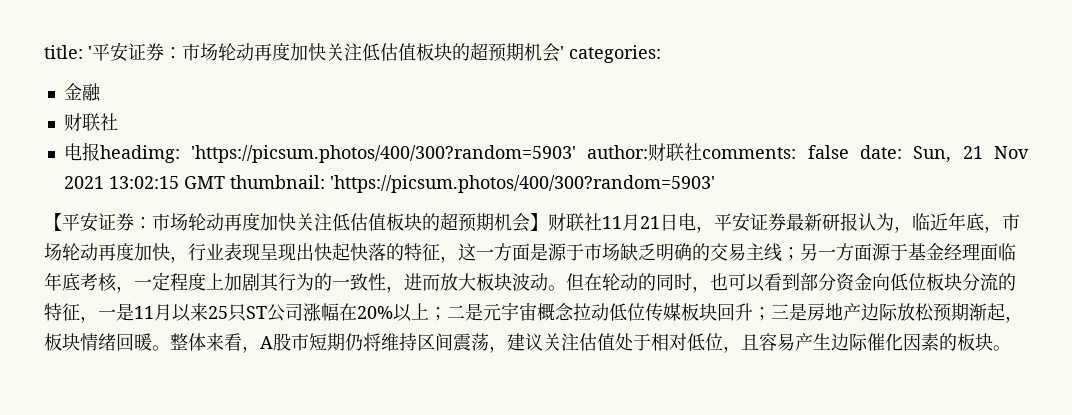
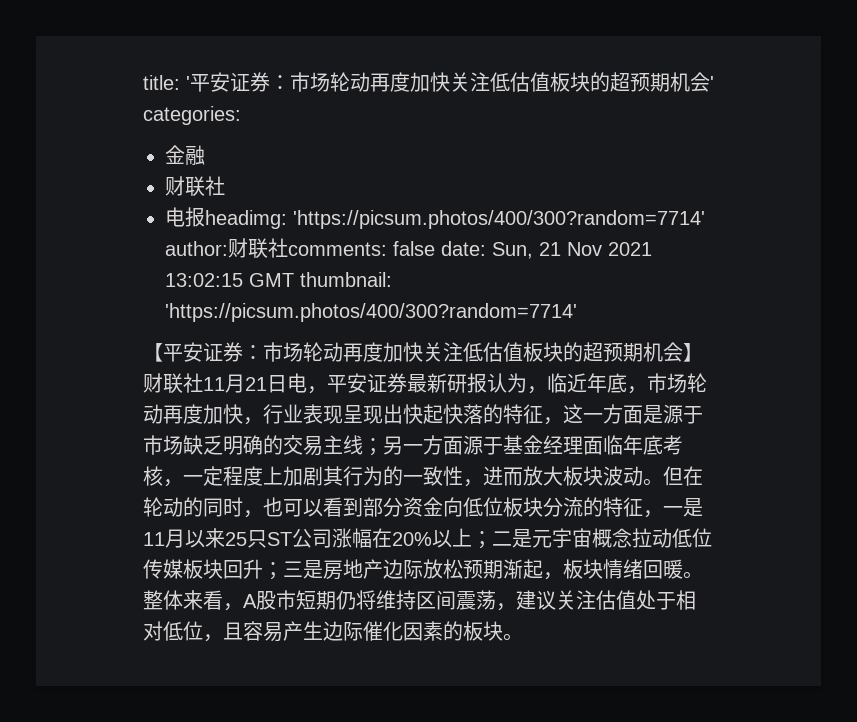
- 电报headimg: 'https://picsum.photos/400/300?random=5903' author:财联社comments: false date: Sun, 21 Nov 2021 13:02:15 GMT thumbnail: 'https://picsum.photos/400/300?random=5903'
+ 电报headimg: 'https://picsum.photos/400/300?random=7714' author:财联社comments: false date: Sun, 21 Nov 2021 13:02:15 GMT thumbnail: 'https://picsum.photos/400/300?random=7714'

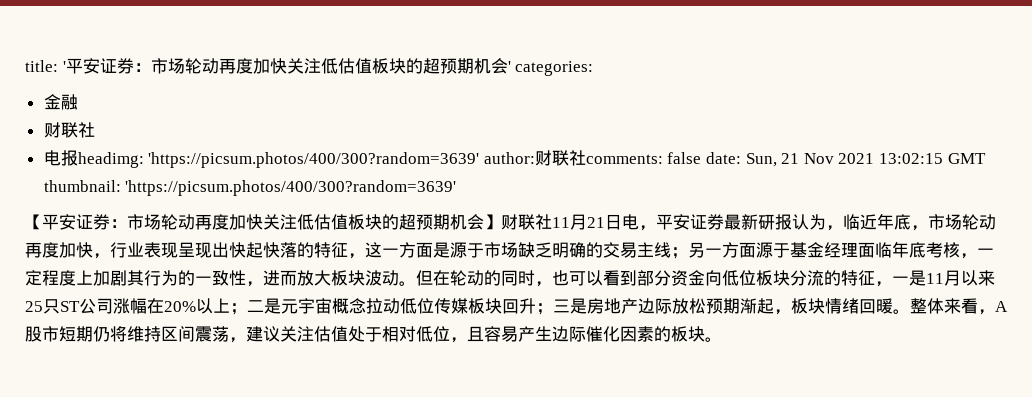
- 电报headimg: 'https://picsum.photos/400/300?random=7714' author:财联社comments: false date: Sun, 21 Nov 2021 13:02:15 GMT thumbnail: 'https://picsum.photos/400/300?random=7714'
+ 电报headimg: 'https://picsum.photos/400/300?random=3639' author:财联社comments: false date: Sun, 21 Nov 2021 13:02:15 GMT thumbnail: 'https://picsum.photos/400/300?random=3639'

